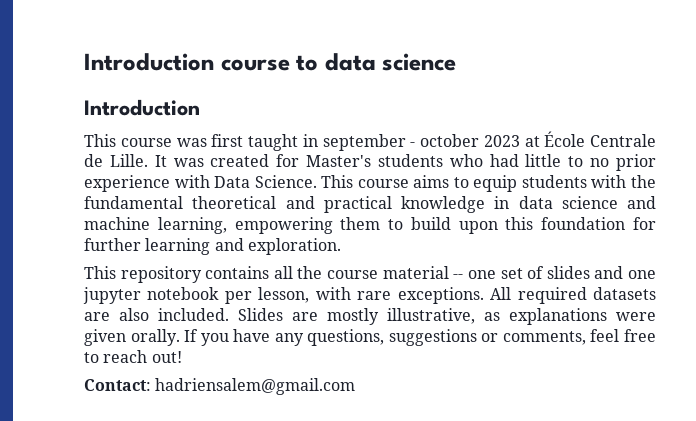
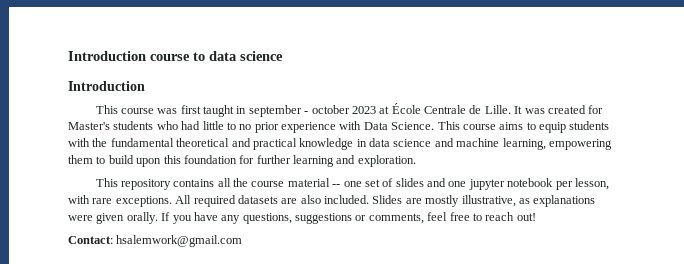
- Contact: hadriensalem@gmail.com
+ Contact: hsalemwork@gmail.com

